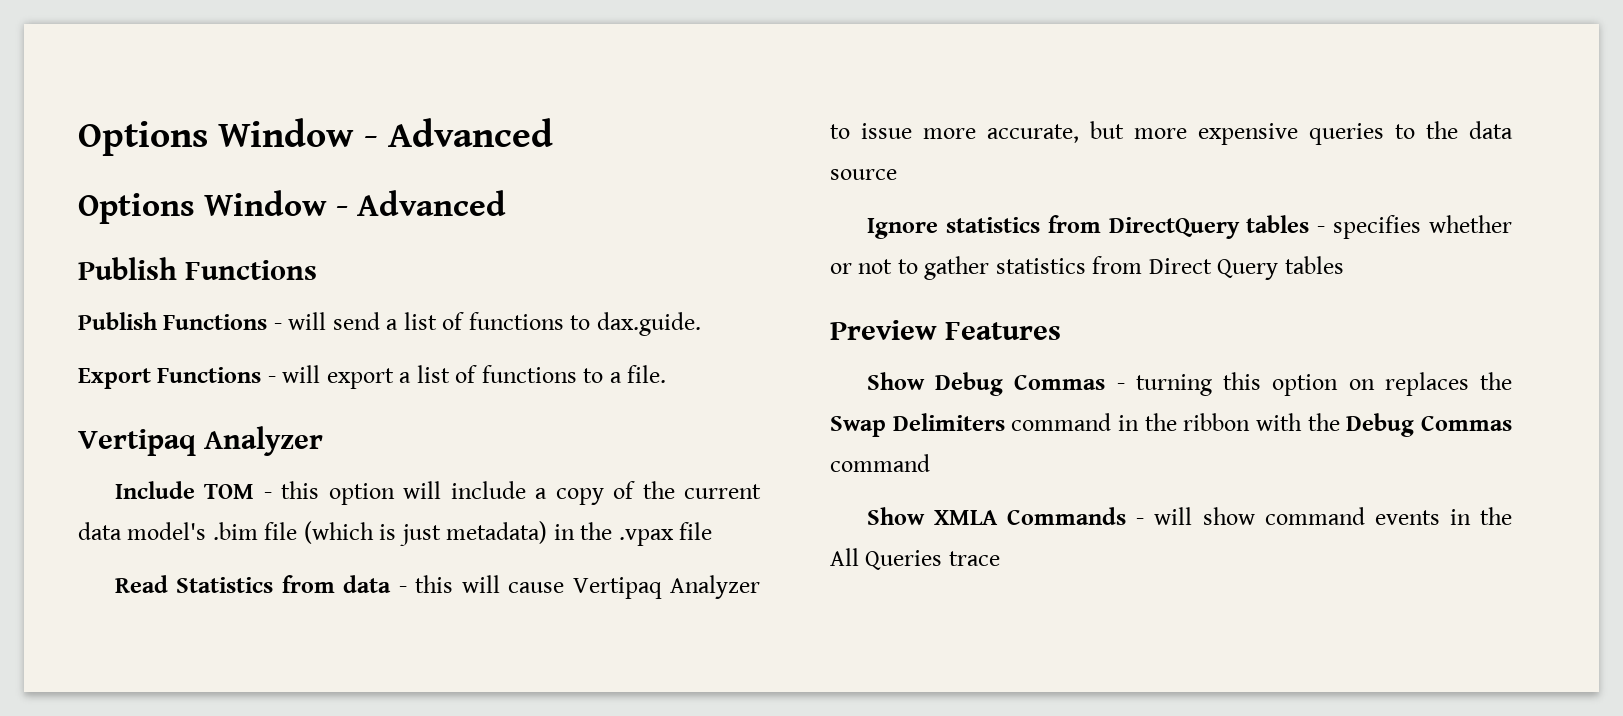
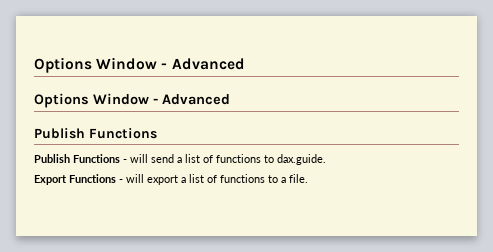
  Export Functions - will export a list of functions to a file.
- Vertipaq Analyzer
- Include TOM - this option will include a copy of the current data model's .bim file (which is just metadata) in the .vpax file
- Read Statistics from data - this will cause Vertipaq Analyzer to issue more accurate, but more expensive queries to the data source
- Ignore statistics from DirectQuery tables - specifies whether or not to gather statistics from Direct Query tables
- Preview Features
- Show Debug Commas - turning this option on replaces the Swap Delimiters command in the ribbon with the Debug Commas command
- Show XMLA Commands - will show command events in the All Queries trace

